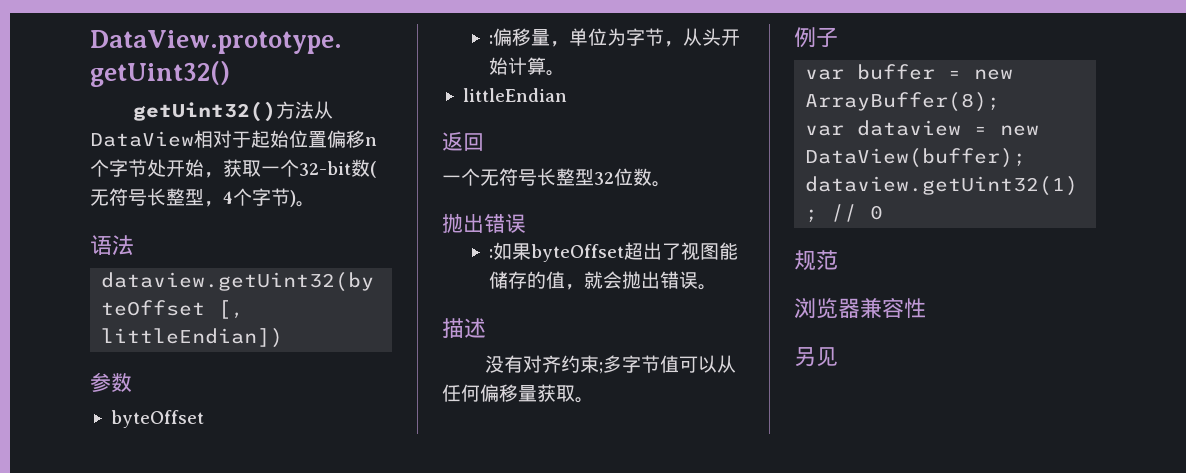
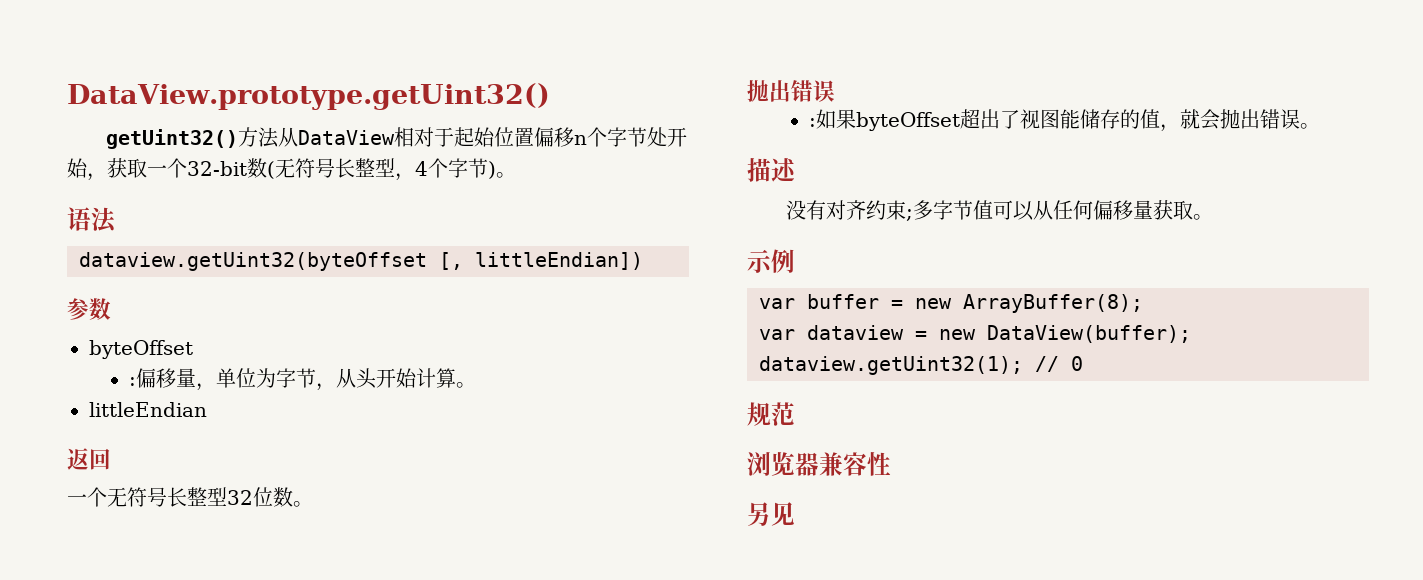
- 例子
+ 示例

